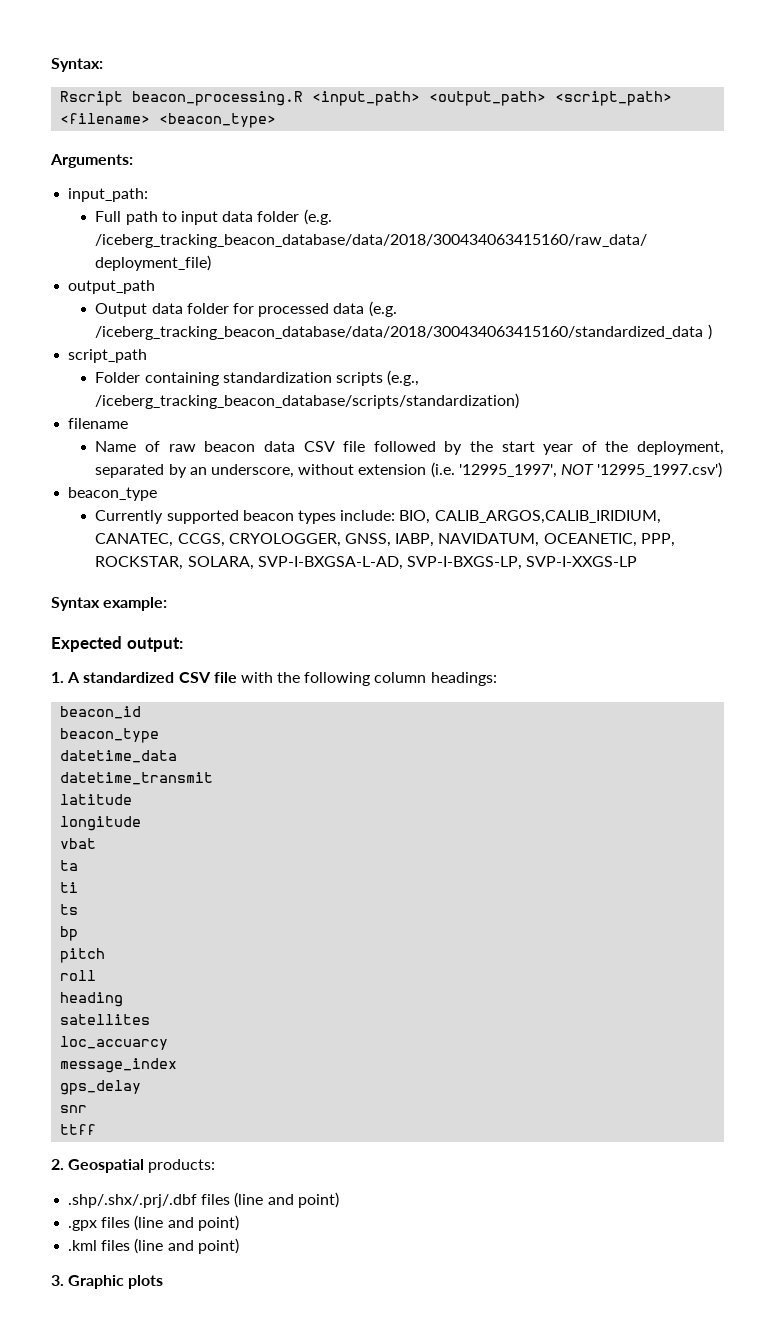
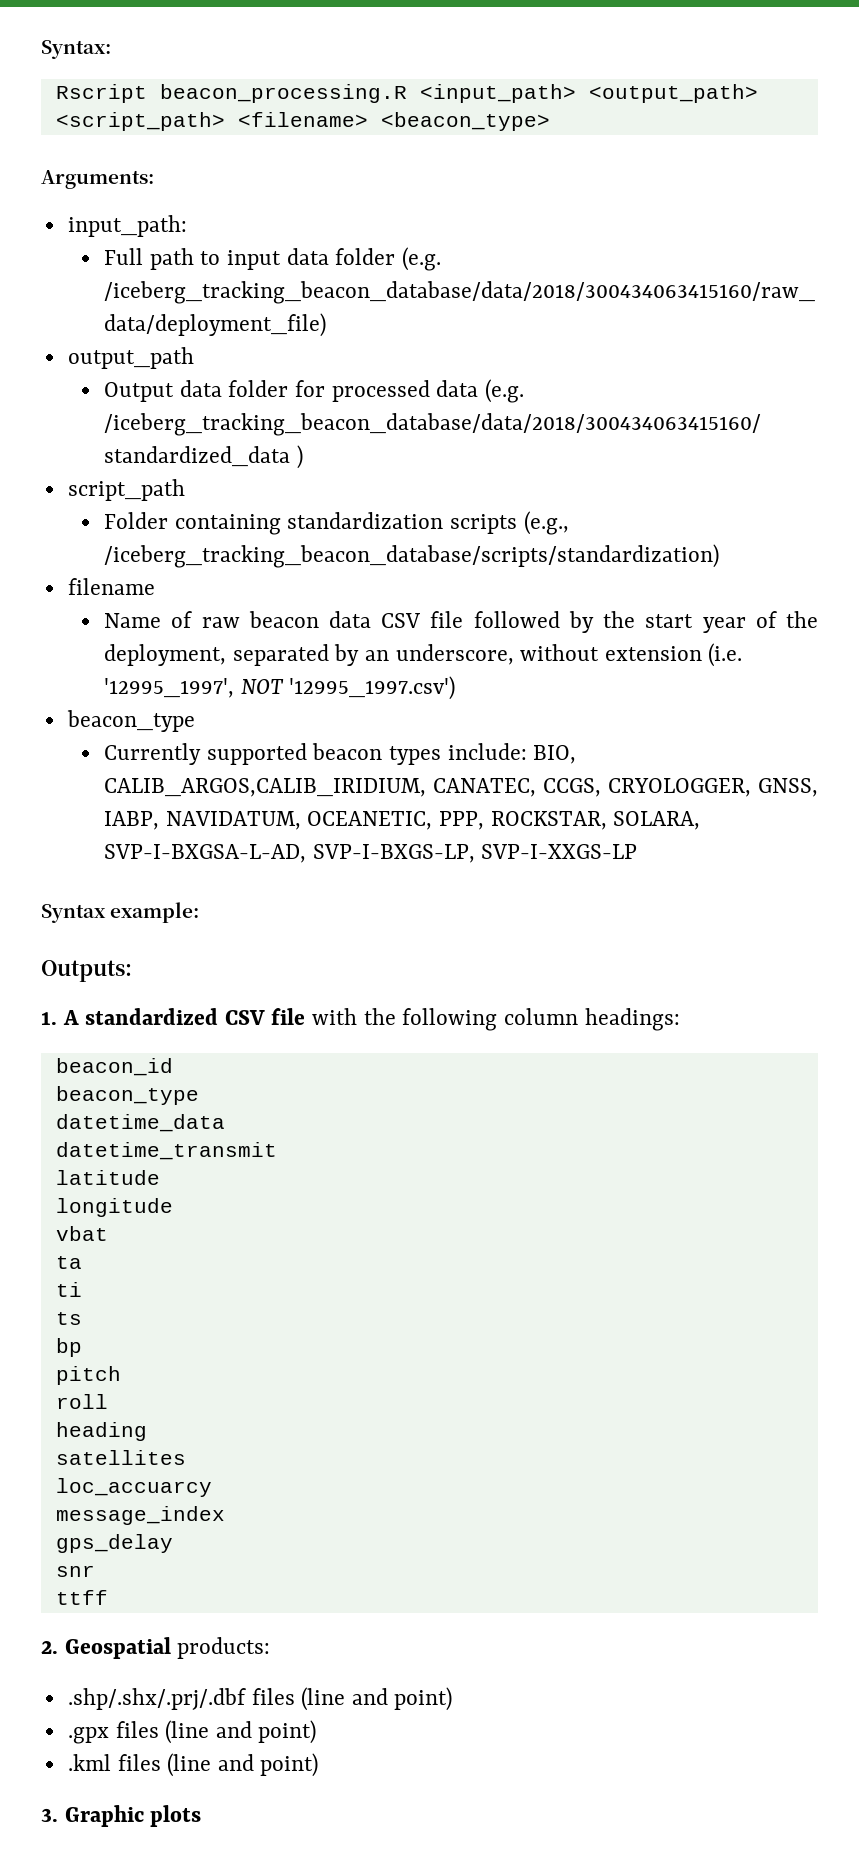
- Expected output:
+ Outputs:

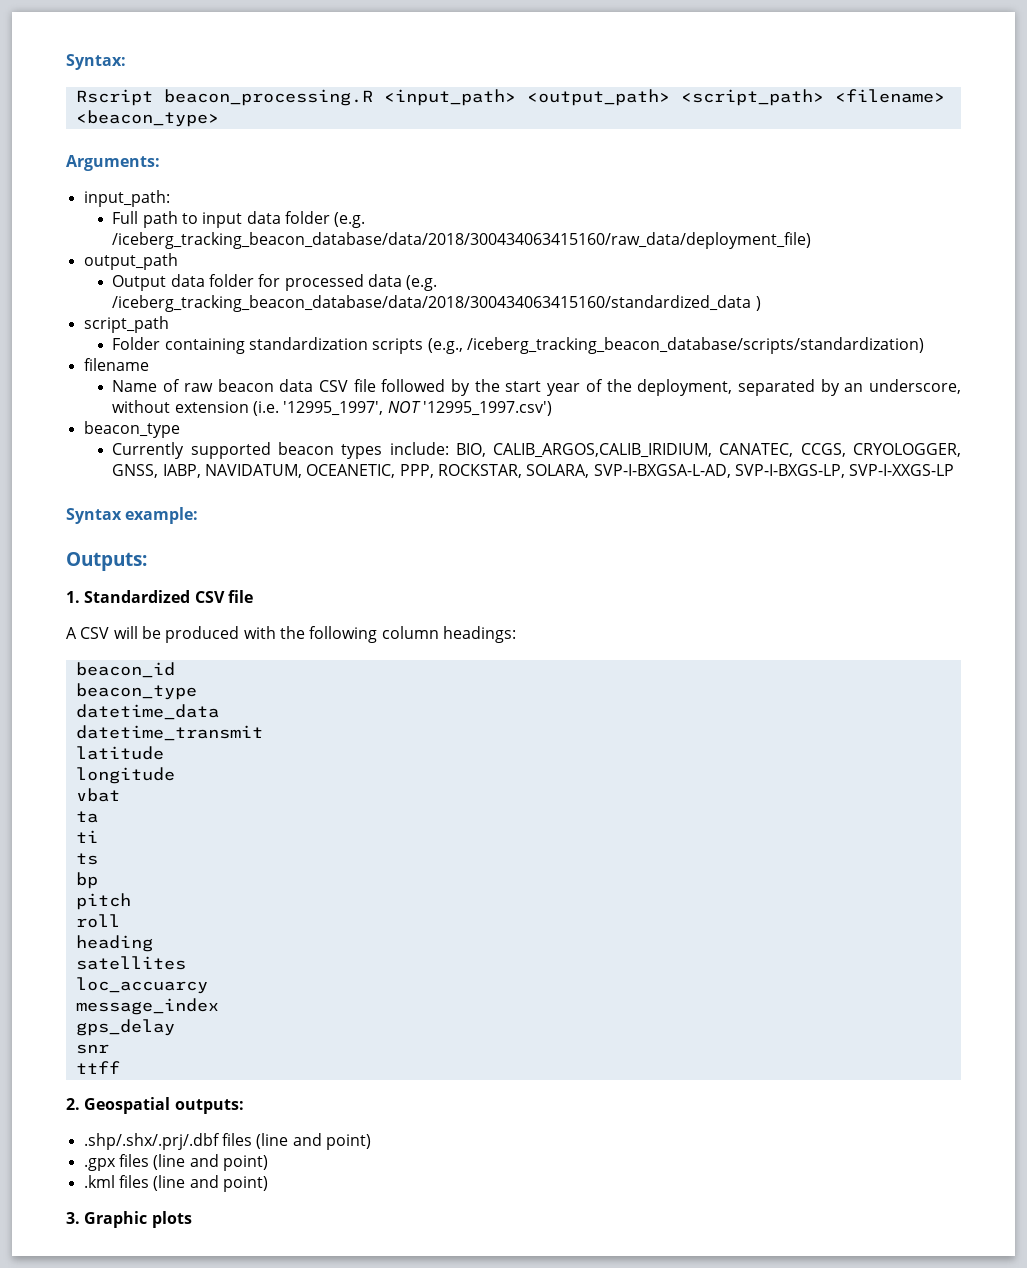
- 1. A standardized CSV file with the following column headings:
+ 1. Standardized CSV file
+ A CSV will be produced with the following column headings:
- 2. Geospatial products:
+ 2. Geospatial outputs:

